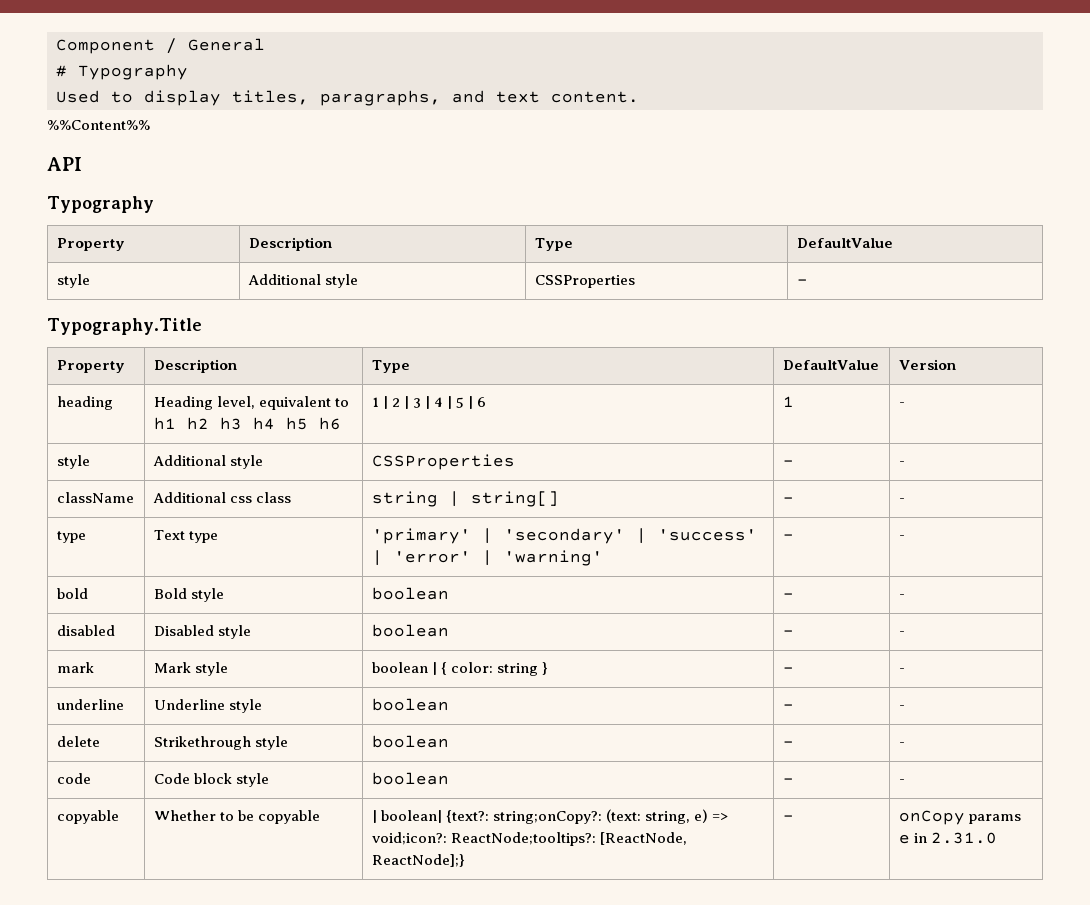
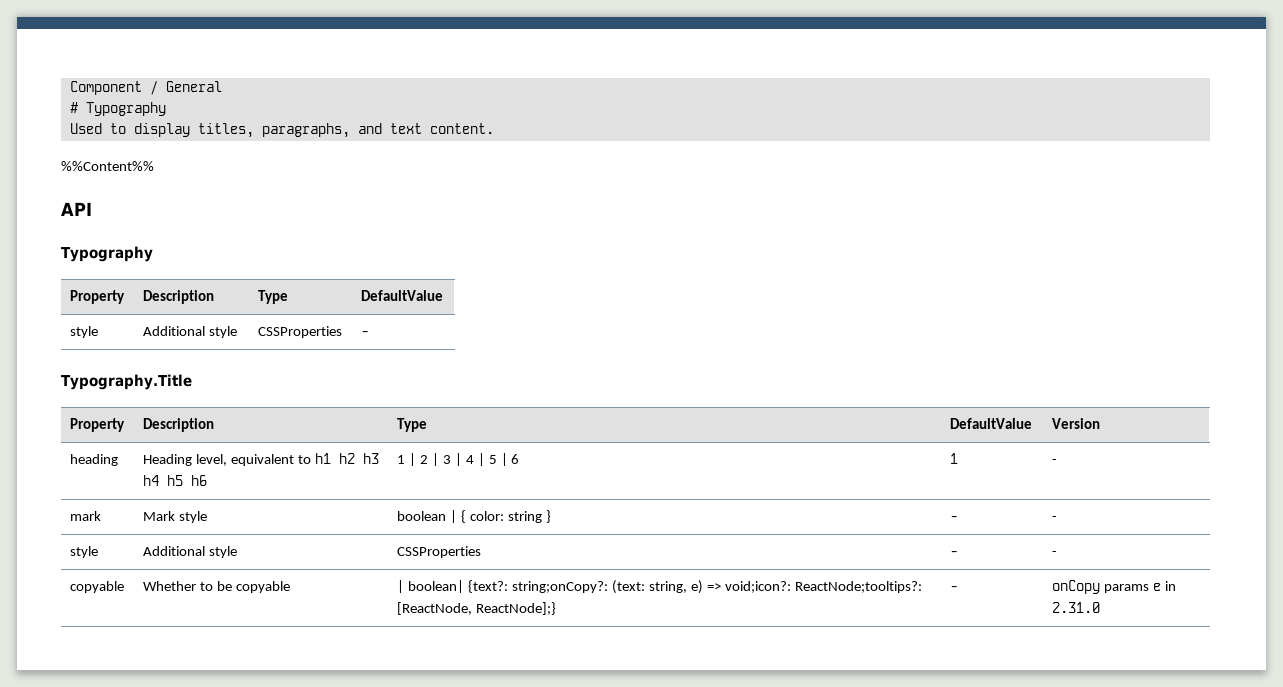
- style | Additional style | CSSProperties | - | -
- className | Additional css class | string | string[] | - | -
- type | Text type | 'primary' | 'secondary' | 'success' | 'error' | 'warning' | - | -
- bold | Bold style | boolean | - | -
- disabled | Disabled style | boolean | - | -
- underline | Underline style | boolean | - | -
- delete | Strikethrough style | boolean | - | -
- code | Code block style | boolean | - | -
+ style | Additional style | CSSProperties | - | -

